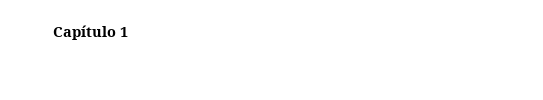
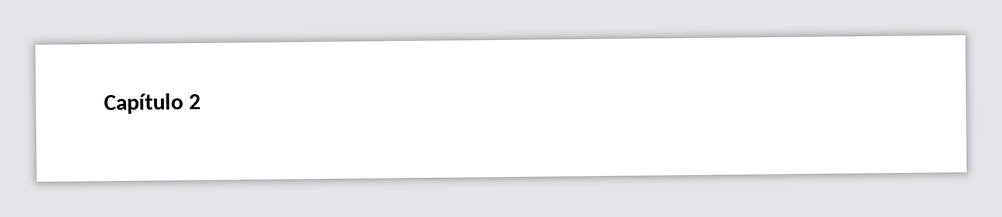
- Capítulo 1
+ Capítulo 2

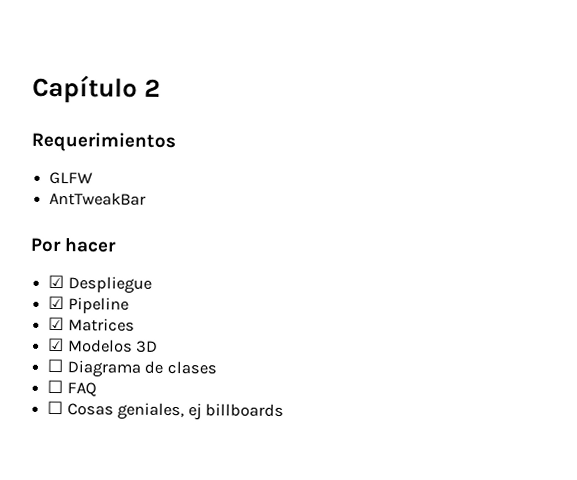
+ Requerimientos
+ GLFW
+ AntTweakBar
+ Por hacer
+ ☑ Despliegue
+ ☑ Pipeline
+ ☑ Matrices
+ ☑ Modelos 3D
+ ☐ Diagrama de clases
+ ☐ FAQ
+ ☐ Cosas geniales, ej billboards

